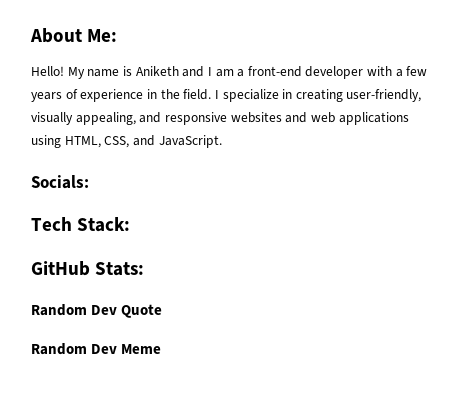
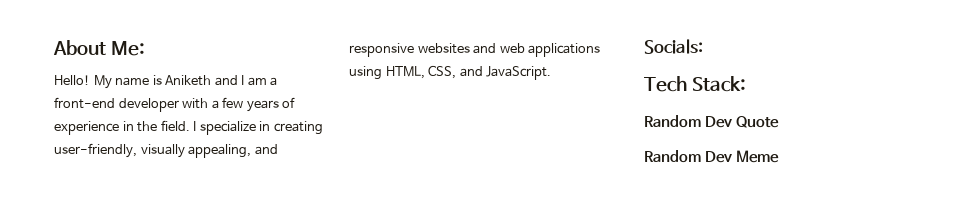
- GitHub Stats:

